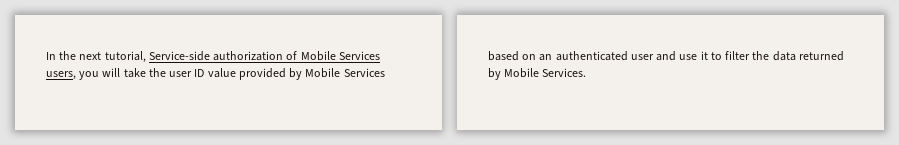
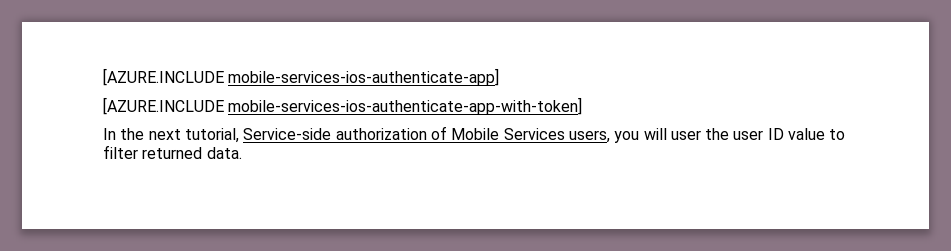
+ [AZURE.INCLUDE mobile-services-ios-authenticate-app]
+ [AZURE.INCLUDE mobile-services-ios-authenticate-app-with-token]
- In the next tutorial, Service-side authorization of Mobile Services users, you will take the user ID value provided by Mobile Services based on an authenticated user and use it to filter the data returned by Mobile Services.
+ In the next tutorial, Service-side authorization of Mobile Services users, you will user the user ID value to filter returned data.

